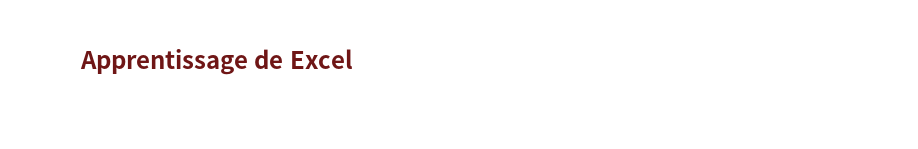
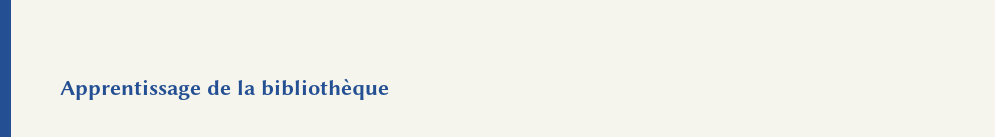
- Apprentissage de Excel
+ Apprentissage de la bibliothèque

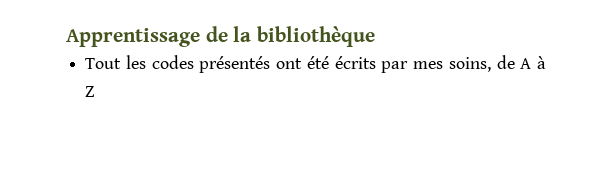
+ Tout les codes présentés ont été écrits par mes soins, de A à Z

